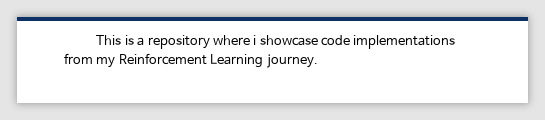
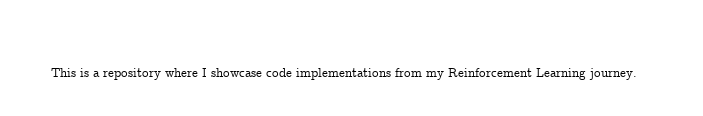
- This is a repository where i showcase code implementations from my Reinforcement Learning journey.
+ This is a repository where I showcase code implementations from my Reinforcement Learning journey.

